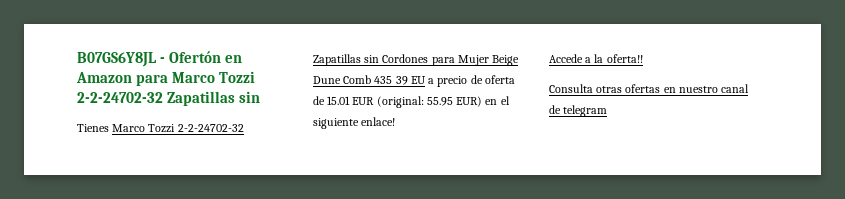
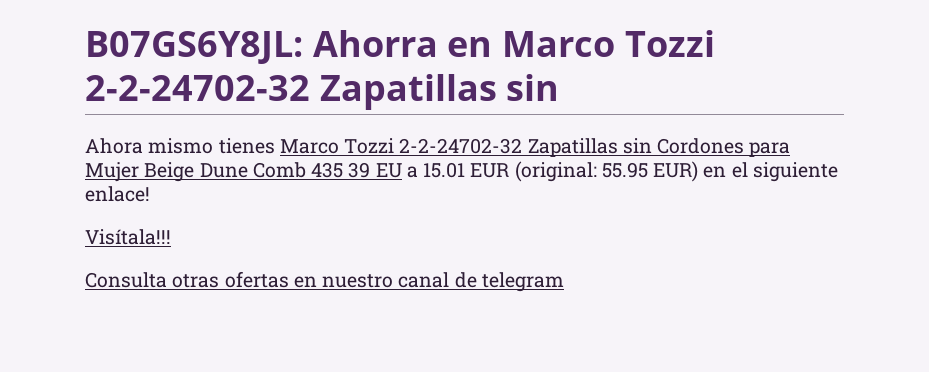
- B07GS6Y8JL - Ofertón en Amazon para Marco Tozzi 2-2-24702-32 Zapatillas sin
+ B07GS6Y8JL: Ahorra en Marco Tozzi 2-2-24702-32 Zapatillas sin
- Tienes Marco Tozzi 2-2-24702-32 Zapatillas sin Cordones para Mujer Beige Dune Comb 435 39 EU a precio de oferta de 15.01 EUR (original: 55.95 EUR) en el siguiente enlace!
+ Ahora mismo tienes Marco Tozzi 2-2-24702-32 Zapatillas sin Cordones para Mujer Beige Dune Comb 435 39 EU a 15.01 EUR (original: 55.95 EUR) en el siguiente enlace!
- Accede a la oferta!!
+ Visítala!!!

